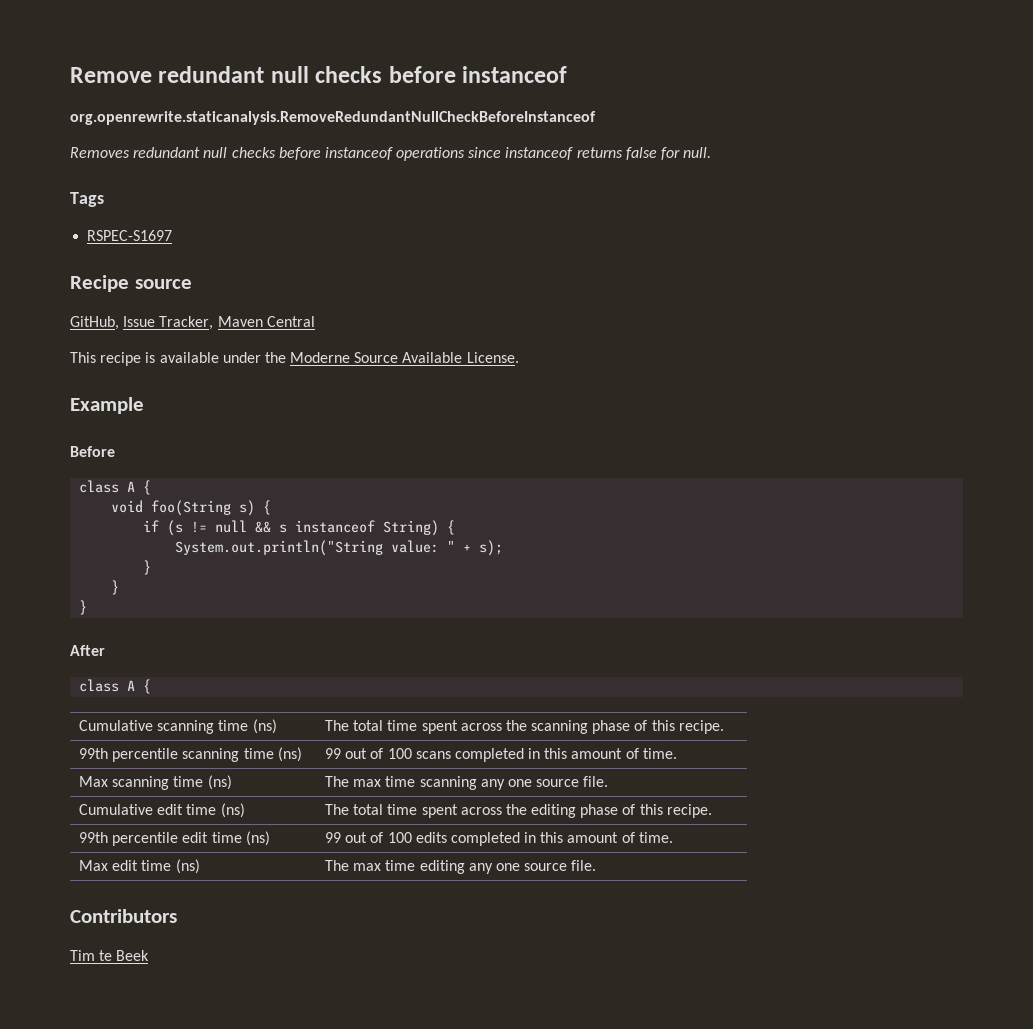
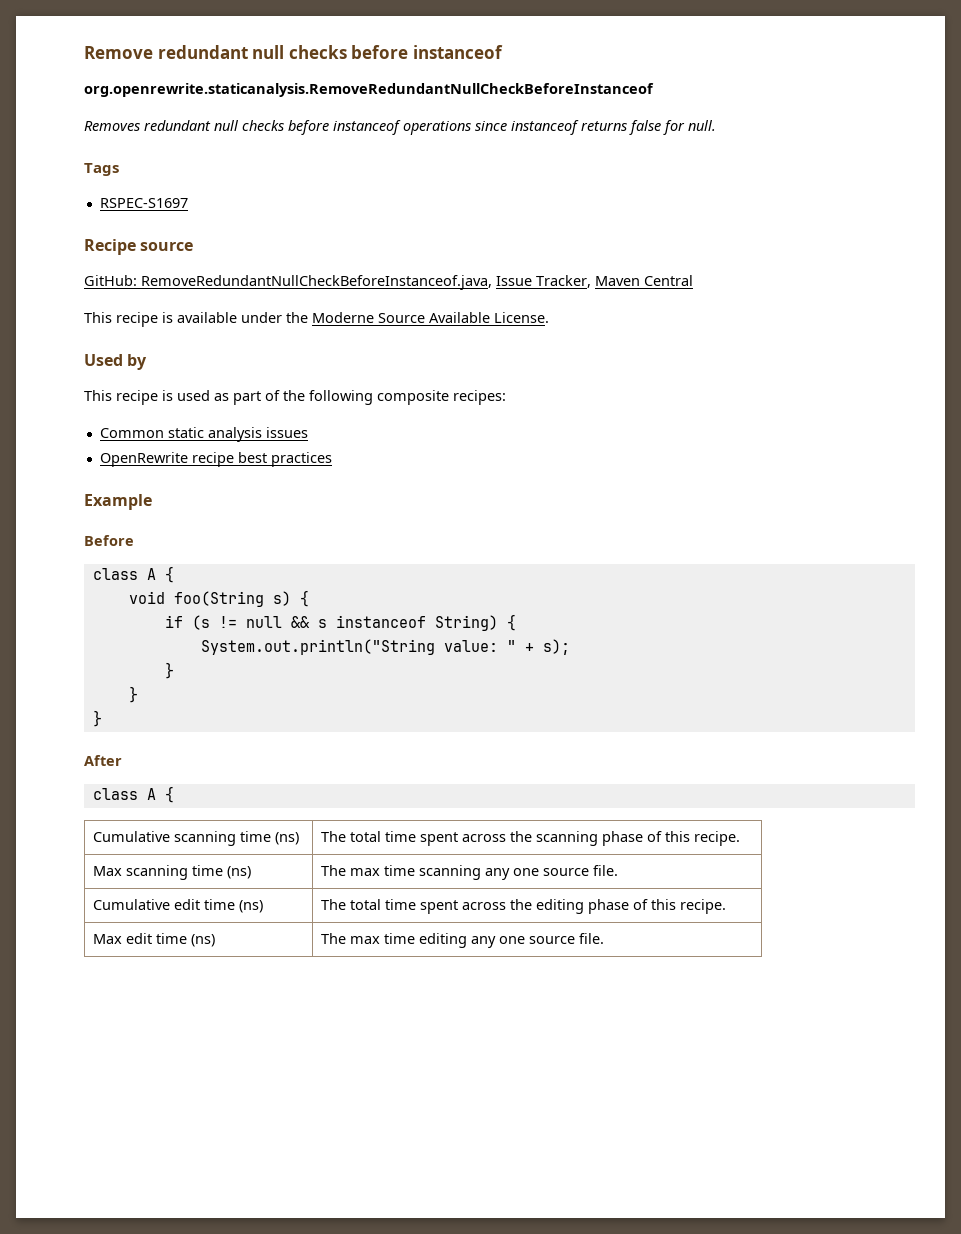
- GitHub, Issue Tracker, Maven Central
+ GitHub: RemoveRedundantNullCheckBeforeInstanceof.java, Issue Tracker, Maven Central
+ Used by
+ This recipe is used as part of the following composite recipes:
+ Common static analysis issues
+ OpenRewrite recipe best practices
- 99th percentile scanning time (ns) | 99 out of 100 scans completed in this amount of time.
- 99th percentile edit time (ns) | 99 out of 100 edits completed in this amount of time.
- Contributors
- Tim te Beek

